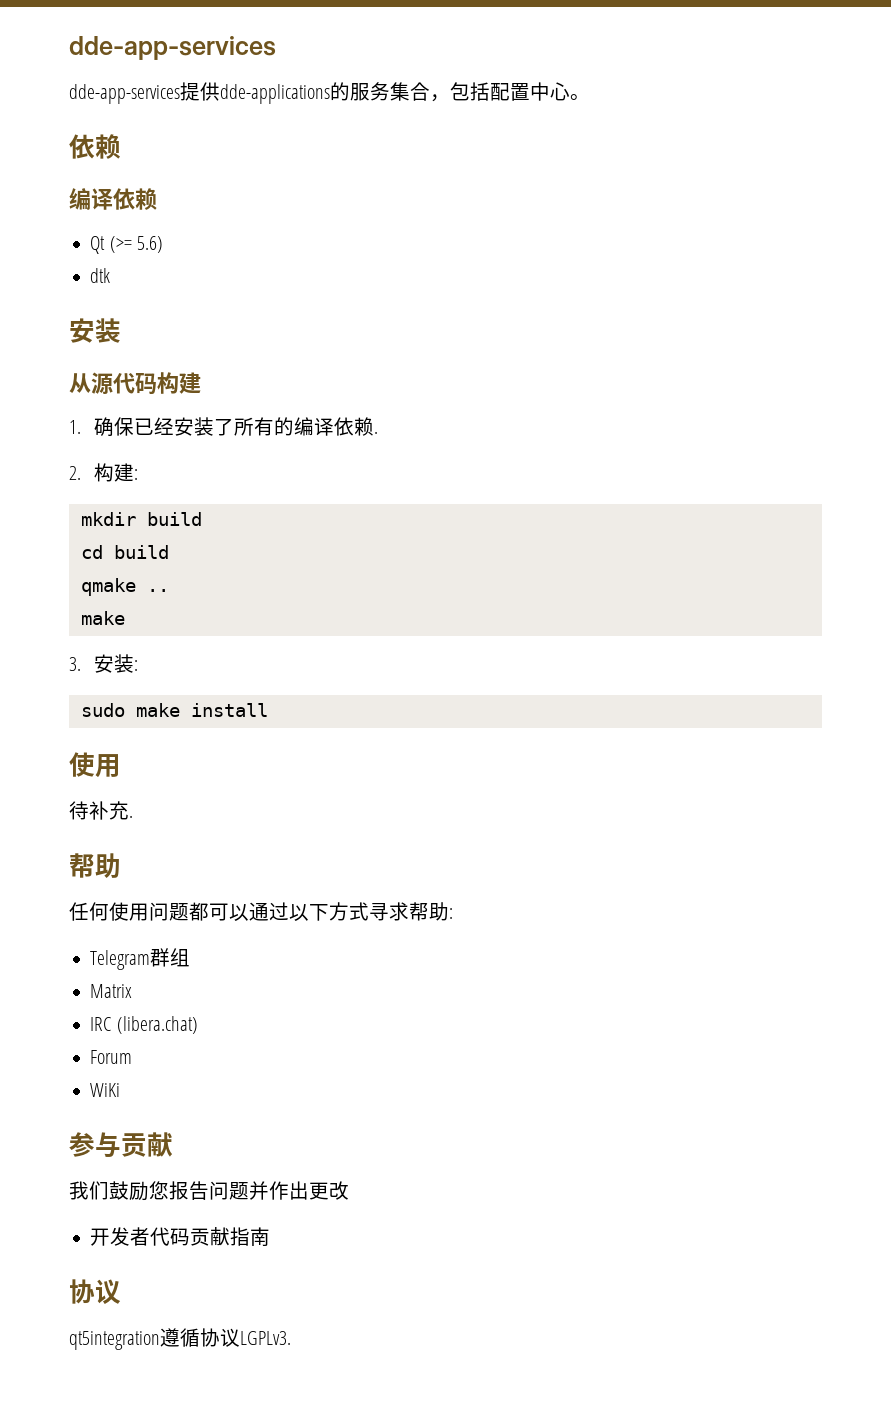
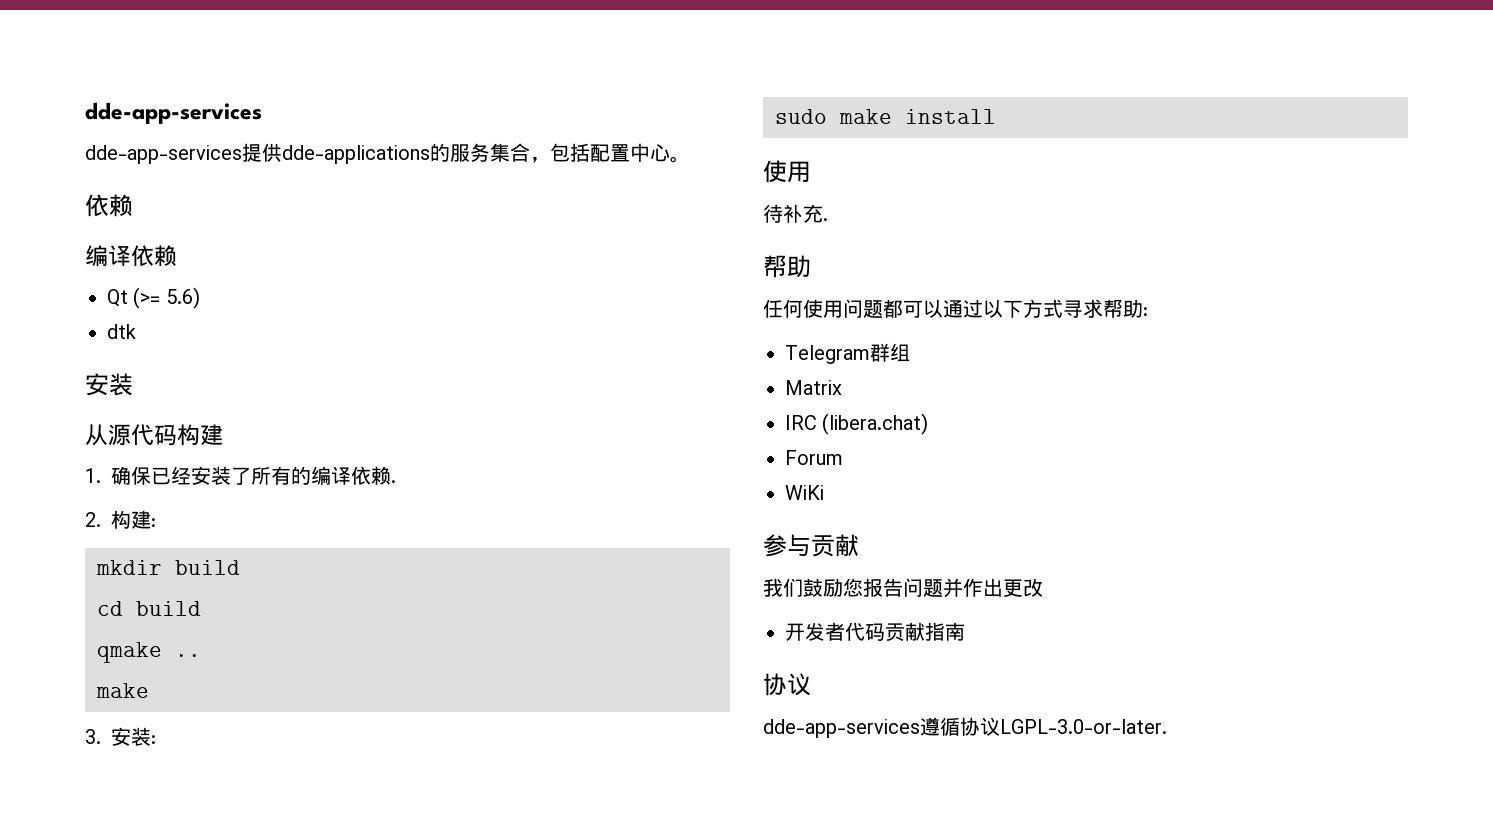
- qt5integration遵循协议LGPLv3.
+ dde-app-services遵循协议LGPL-3.0-or-later.

